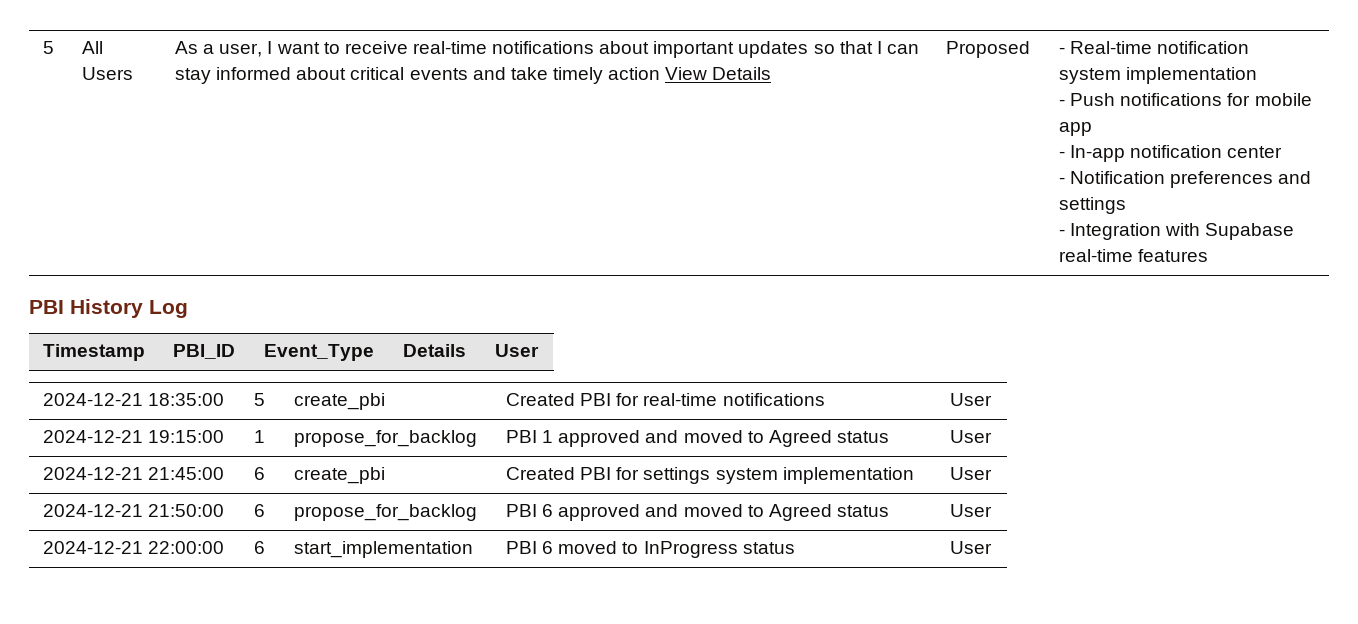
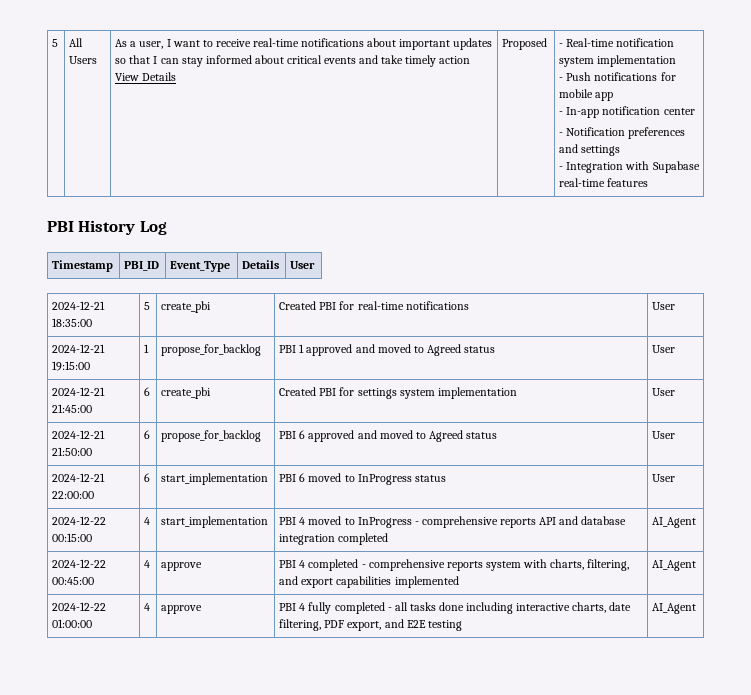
+ 2024-12-22 00:15:00 | 4 | start_implementation | PBI 4 moved to InProgress - comprehensive reports API and database integration completed | AI_Agent
+ 2024-12-22 00:45:00 | 4 | approve | PBI 4 completed - comprehensive reports system with charts, filtering, and export capabilities implemented | AI_Agent
+ 2024-12-22 01:00:00 | 4 | approve | PBI 4 fully completed - all tasks done including interactive charts, date filtering, PDF export, and E2E testing | AI_Agent

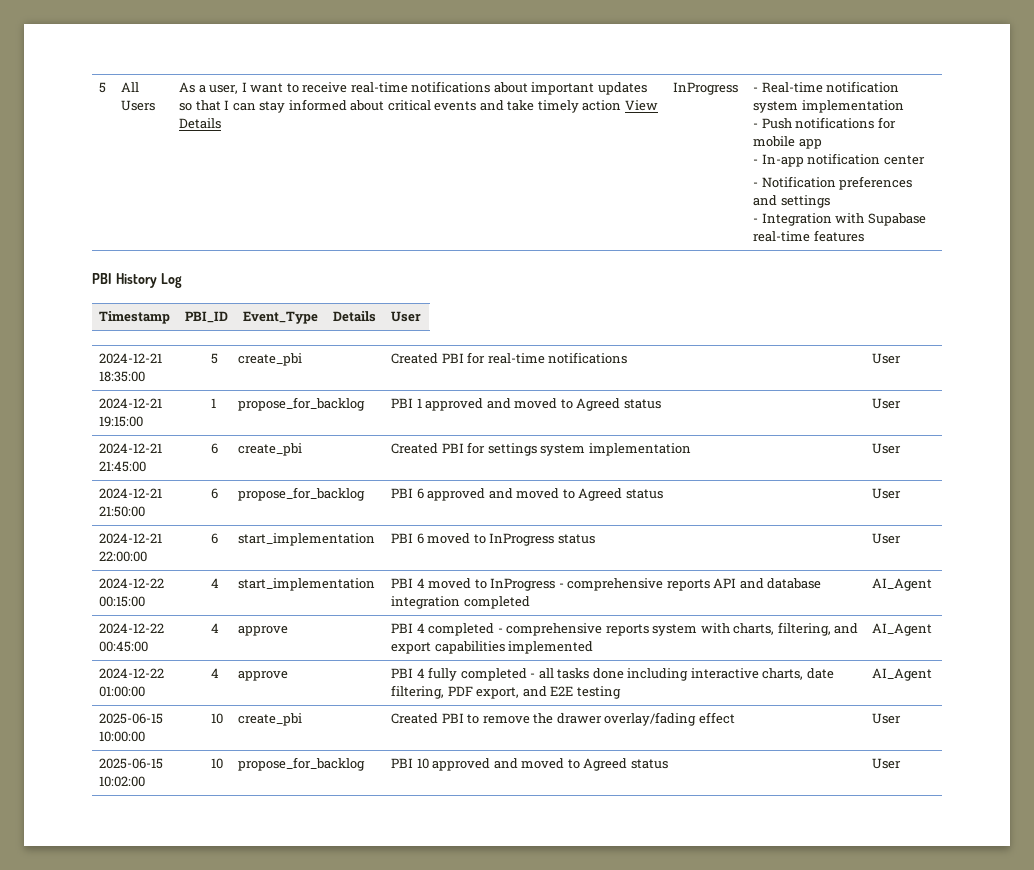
- As a user, I want to receive real-time notifications about important updates so that I can stay informed about critical events and take timely action View Details | Proposed
+ As a user, I want to receive real-time notifications about important updates so that I can stay informed about critical events and take timely action View Details | InProgress
+ 2025-06-15 10:00:00 | 10 | create_pbi | Created PBI to remove the drawer overlay/fading effect | User
+ 2025-06-15 10:02:00 | 10 | propose_for_backlog | PBI 10 approved and moved to Agreed status | User

